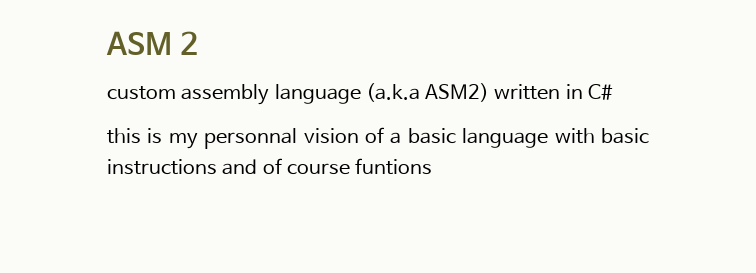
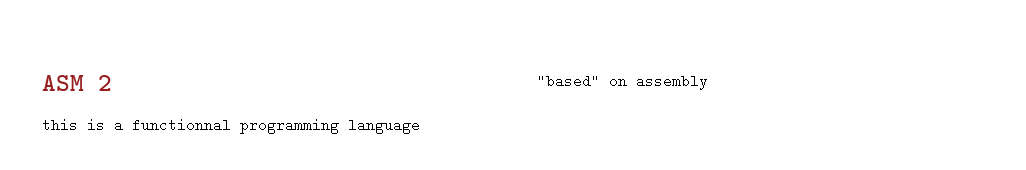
- custom assembly language (a.k.a ASM2) written in C#
- this is my personnal vision of a basic language with basic instructions and of course funtions
+ this is a functionnal programming language "based" on assembly

